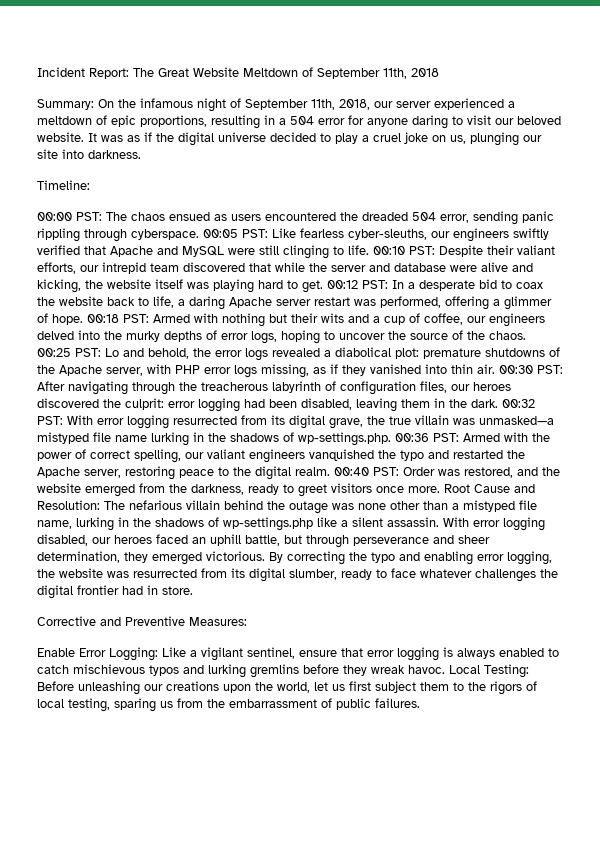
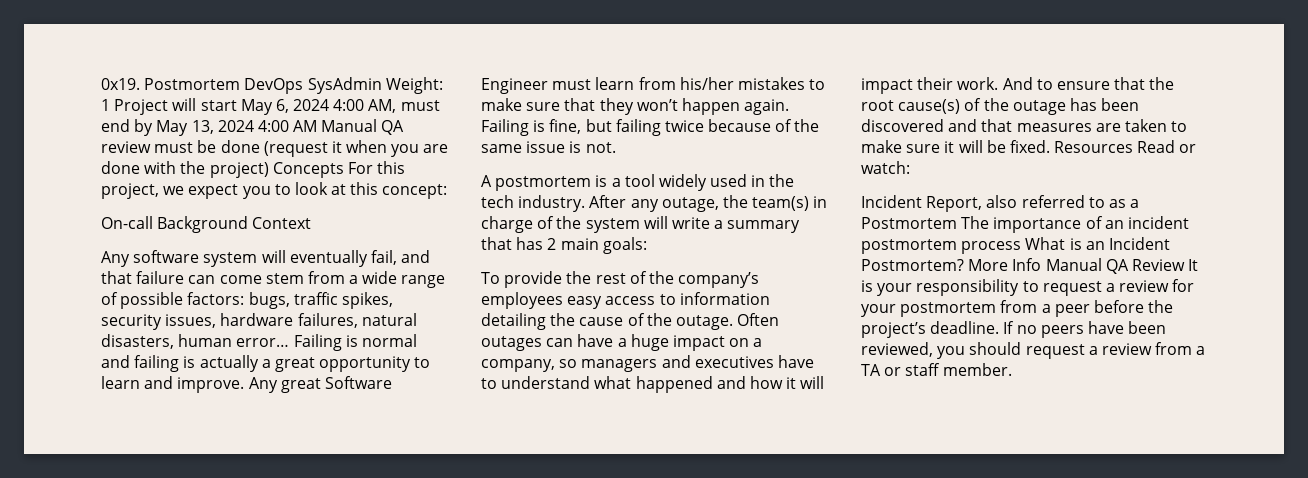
- Incident Report: The Great Website Meltdown of September 11th, 2018
- Summary: On the infamous night of September 11th, 2018, our server experienced a meltdown of epic proportions, resulting in a 504 error for anyone daring to visit our beloved website. It was as if the digital universe decided to play a cruel joke on us, plunging our site into darkness.
- Timeline:
- 00:00 PST: The chaos ensued as users encountered the dreaded 504 error, sending panic rippling through cyberspace. 00:05 PST: Like fearless cyber-sleuths, our engineers swiftly verified that Apache and MySQL were still clinging to life. 00:10 PST: Despite their valiant efforts, our intrepid team discovered that while the server and database were alive and kicking, the website itself was playing hard to get. 00:12 PST: In a desperate bid to coax the website back to life, a daring Apache server restart was performed, offering a glimmer of hope. 00:18 PST: Armed with nothing but their wits and a cup of coffee, our engineers delved into the murky depths of error logs, hoping to uncover the source of the chaos. 00:25 PST: Lo and behold, the error logs revealed a diabolical plot: premature shutdowns of the Apache server, with PHP error logs missing, as if they vanished into thin air. 00:30 PST: After navigating through the treacherous labyrinth of configuration files, our heroes discovered the culprit: error logging had been disabled, leaving them in the dark. 00:32 PST: With error logging resurrected from its digital grave, the true villain was unmasked—a mistyped file name lurking in the shadows of wp-settings.php. 00:36 PST: Armed with the power of correct spelling, our valiant engineers vanquished the typo and restarted the Apache server, restoring peace to the digital realm. 00:40 PST: Order was restored, and the website emerged from the darkness, ready to greet visitors once more. Root Cause and Resolution: The nefarious villain behind the outage was none other than a mistyped file name, lurking in the shadows of wp-settings.php like a silent assassin. With error logging disabled, our heroes faced an uphill battle, but through perseverance and sheer determination, they emerged victorious. By correcting the typo and enabling error logging, the website was resurrected from its digital slumber, ready to face whatever challenges the digital frontier had in store.
- Corrective and Preventive Measures:
- Enable Error Logging: Like a vigilant sentinel, ensure that error logging is always enabled to catch mischievous typos and lurking gremlins before they wreak havoc. Local Testing: Before unleashing our creations upon the world, let us first subject them to the rigors of local testing, sparing us from the embarrassment of public failures.
+ 0x19. Postmortem DevOps SysAdmin Weight: 1 Project will start May 6, 2024 4:00 AM, must end by May 13, 2024 4:00 AM Manual QA review must be done (request it when you are done with the project) Concepts For this project, we expect you to look at this concept:
+ On-call Background Context
+ Any software system will eventually fail, and that failure can come stem from a wide range of possible factors: bugs, traffic spikes, security issues, hardware failures, natural disasters, human error… Failing is normal and failing is actually a great opportunity to learn and improve. Any great Software Engineer must learn from his/her mistakes to make sure that they won’t happen again. Failing is fine, but failing twice because of the same issue is not.
+ A postmortem is a tool widely used in the tech industry. After any outage, the team(s) in charge of the system will write a summary that has 2 main goals:
+ To provide the rest of the company’s employees easy access to information detailing the cause of the outage. Often outages can have a huge impact on a company, so managers and executives have to understand what happened and how it will impact their work. And to ensure that the root cause(s) of the outage has been discovered and that measures are taken to make sure it will be fixed. Resources Read or watch:
+ Incident Report, also referred to as a Postmortem The importance of an incident postmortem process What is an Incident Postmortem? More Info Manual QA Review It is your responsibility to request a review for your postmortem from a peer before the project’s deadline. If no peers have been reviewed, you should request a review from a TA or staff member.

